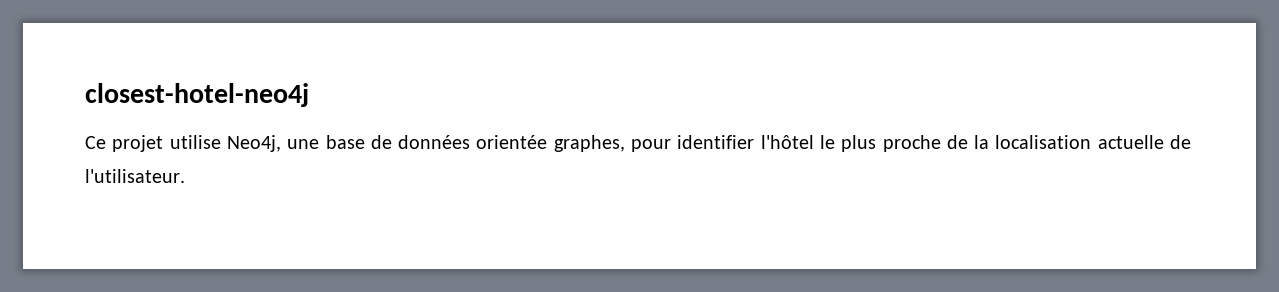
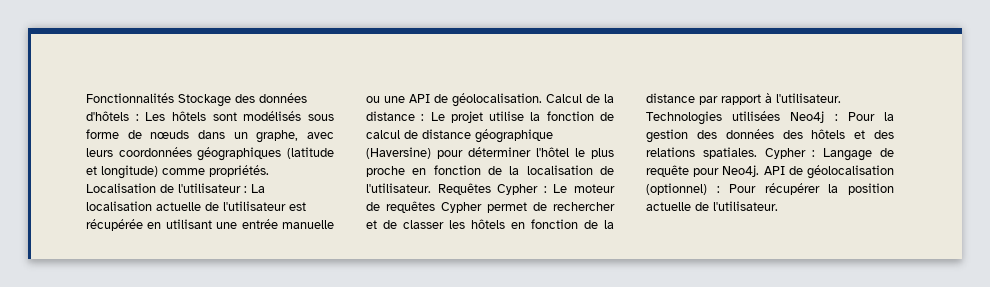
- closest-hotel-neo4j
- Ce projet utilise Neo4j, une base de données orientée graphes, pour identifier l'hôtel le plus proche de la localisation actuelle de l'utilisateur.
+ Fonctionnalités Stockage des données d'hôtels : Les hôtels sont modélisés sous forme de nœuds dans un graphe, avec leurs coordonnées géographiques (latitude et longitude) comme propriétés. Localisation de l'utilisateur : La localisation actuelle de l'utilisateur est récupérée en utilisant une entrée manuelle ou une API de géolocalisation. Calcul de la distance : Le projet utilise la fonction de calcul de distance géographique (Haversine) pour déterminer l'hôtel le plus proche en fonction de la localisation de l'utilisateur. Requêtes Cypher : Le moteur de requêtes Cypher permet de rechercher et de classer les hôtels en fonction de la distance par rapport à l'utilisateur. Technologies utilisées Neo4j : Pour la gestion des données des hôtels et des relations spatiales. Cypher : Langage de requête pour Neo4j. API de géolocalisation (optionnel) : Pour récupérer la position actuelle de l'utilisateur.

